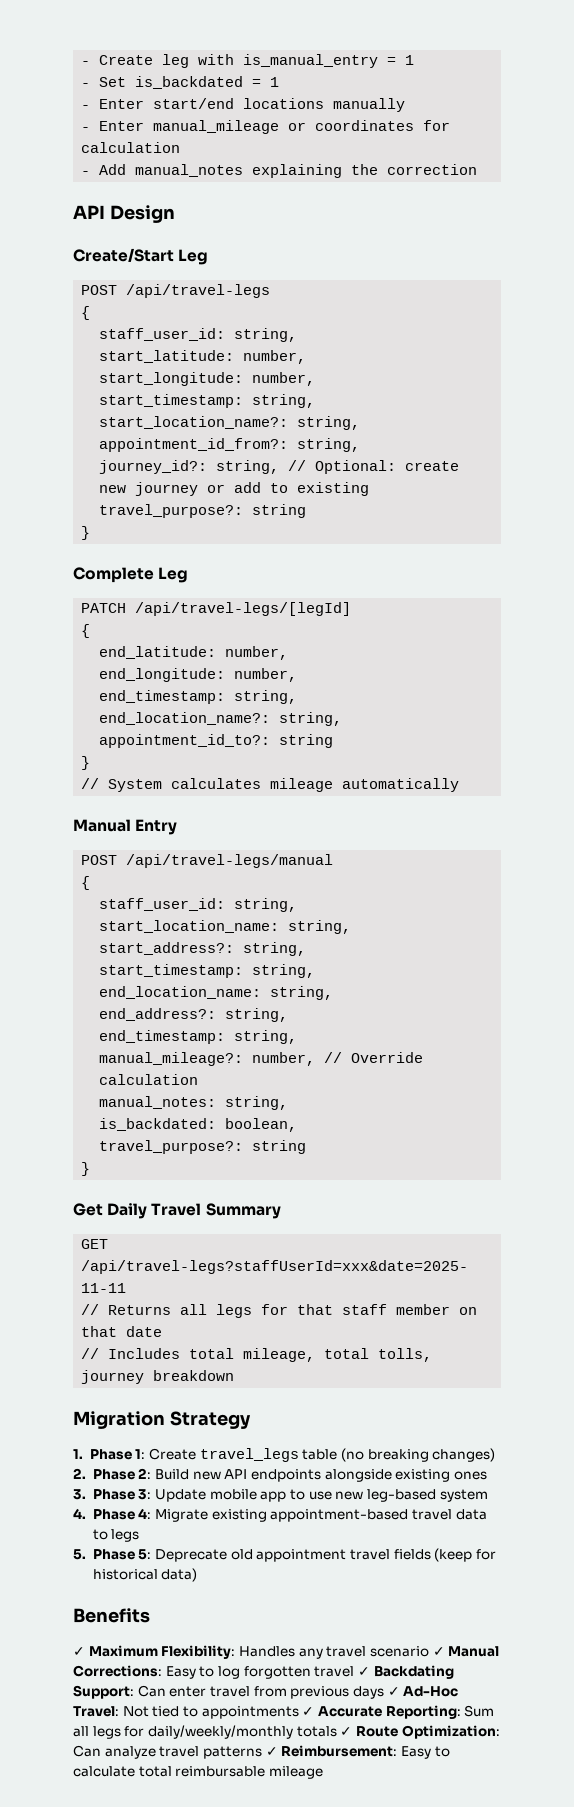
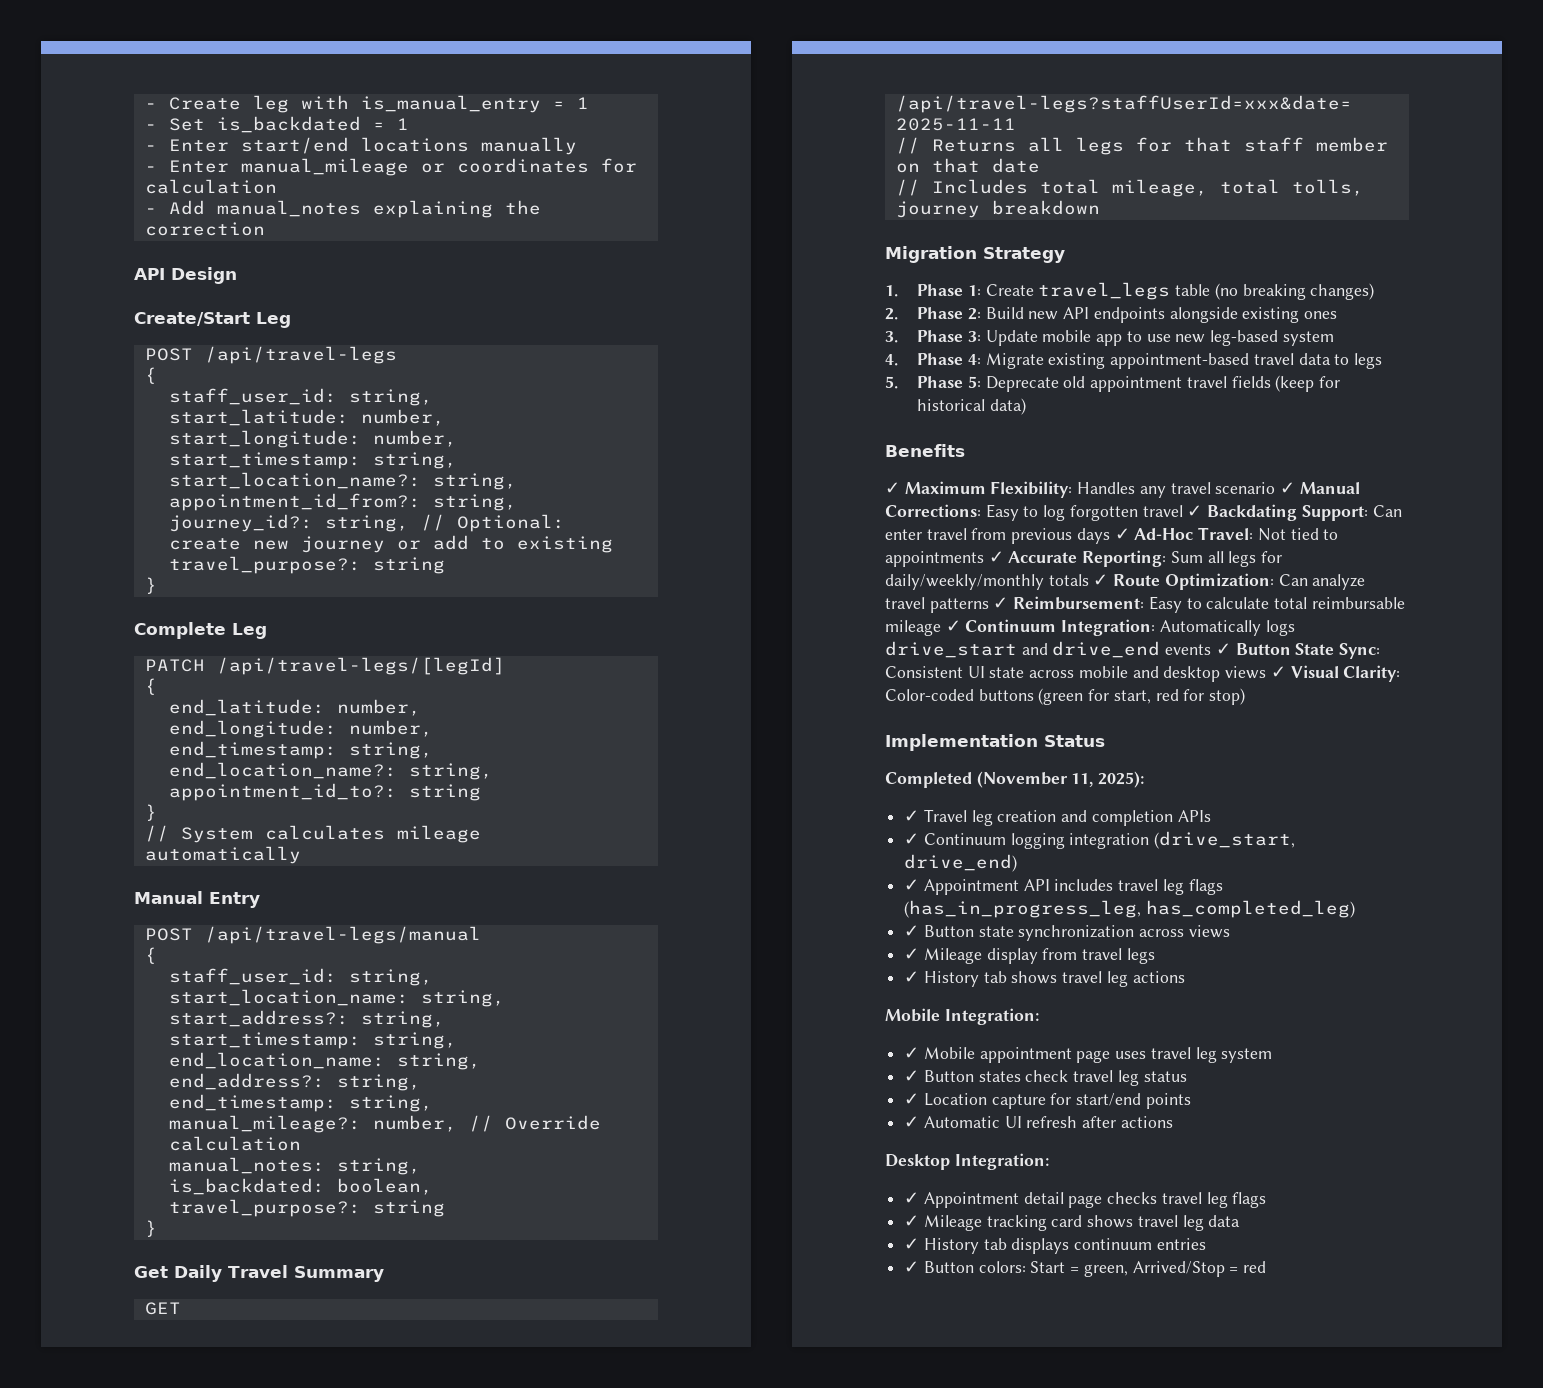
- ✓ Maximum Flexibility: Handles any travel scenario ✓ Manual Corrections: Easy to log forgotten travel ✓ Backdating Support: Can enter travel from previous days ✓ Ad-Hoc Travel: Not tied to appointments ✓ Accurate Reporting: Sum all legs for daily/weekly/monthly totals ✓ Route Optimization: Can analyze travel patterns ✓ Reimbursement: Easy to calculate total reimbursable mileage
+ ✓ Maximum Flexibility: Handles any travel scenario ✓ Manual Corrections: Easy to log forgotten travel ✓ Backdating Support: Can enter travel from previous days ✓ Ad-Hoc Travel: Not tied to appointments ✓ Accurate Reporting: Sum all legs for daily/weekly/monthly totals ✓ Route Optimization: Can analyze travel patterns ✓ Reimbursement: Easy to calculate total reimbursable mileage ✓ Continuum Integration: Automatically logs drive_start and drive_end events ✓ Button State Sync: Consistent UI state across mobile and desktop views ✓ Visual Clarity: Color-coded buttons (green for start, red for stop)
+ Implementation Status
+ Completed (November 11, 2025):
+ ✓ Travel leg creation and completion APIs
+ ✓ Continuum logging integration (drive_start, drive_end)
+ ✓ Appointment API includes travel leg flags (has_in_progress_leg, has_completed_leg)
+ ✓ Button state synchronization across views
+ ✓ Mileage display from travel legs
+ ✓ History tab shows travel leg actions
+ Mobile Integration:
+ ✓ Mobile appointment page uses travel leg system
+ ✓ Button states check travel leg status
+ ✓ Location capture for start/end points
+ ✓ Automatic UI refresh after actions
+ Desktop Integration:
+ ✓ Appointment detail page checks travel leg flags
+ ✓ Mileage tracking card shows travel leg data
+ ✓ History tab displays continuum entries
+ ✓ Button colors: Start = green, Arrived/Stop = red

